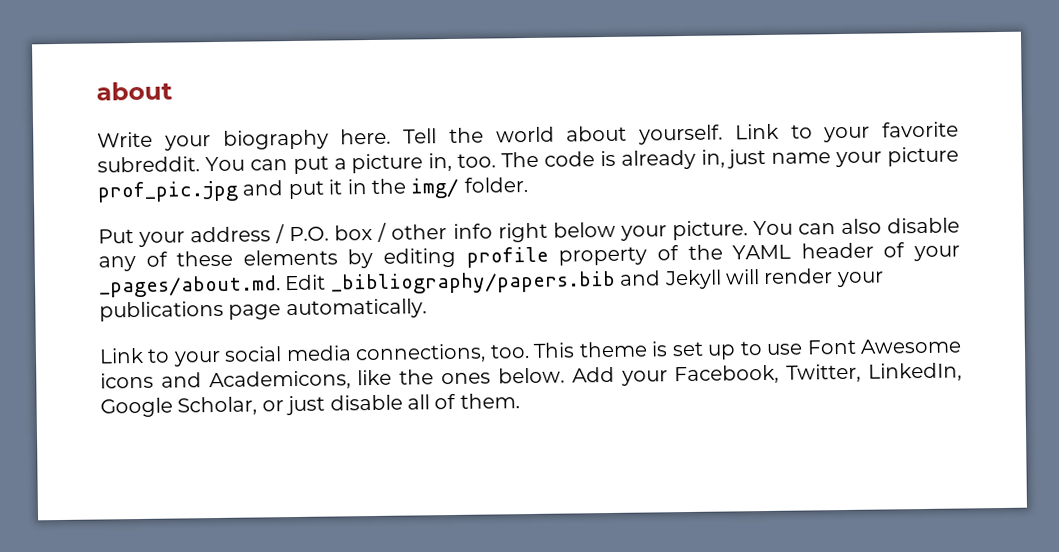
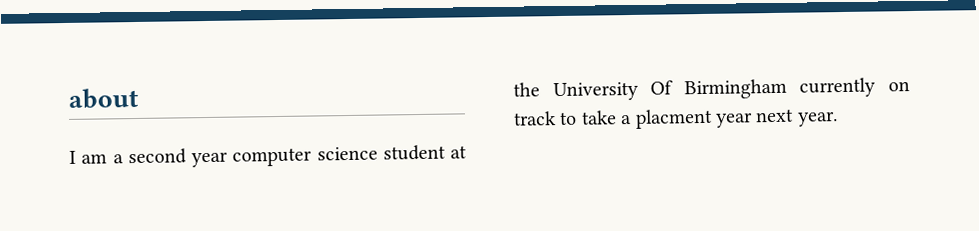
- Write your biography here. Tell the world about yourself. Link to your favorite subreddit. You can put a picture in, too. The code is already in, just name your picture prof_pic.jpg and put it in the img/ folder.
- Put your address / P.O. box / other info right below your picture. You can also disable any of these elements by editing profile property of the YAML header of your _pages/about.md. Edit _bibliography/papers.bib and Jekyll will render your publications page automatically.
- Link to your social media connections, too. This theme is set up to use Font Awesome icons and Academicons, like the ones below. Add your Facebook, Twitter, LinkedIn, Google Scholar, or just disable all of them.
+ I am a second year computer science student at the University Of Birmingham currently on track to take a placment year next year.

